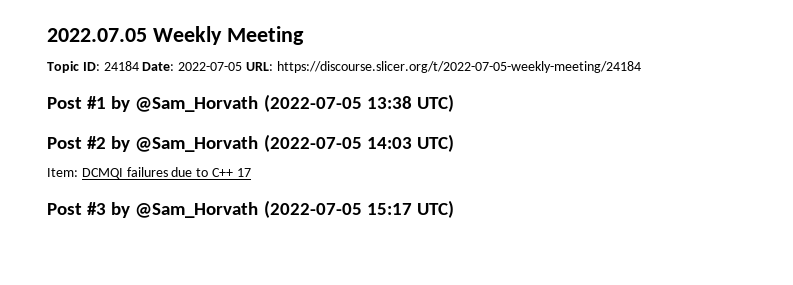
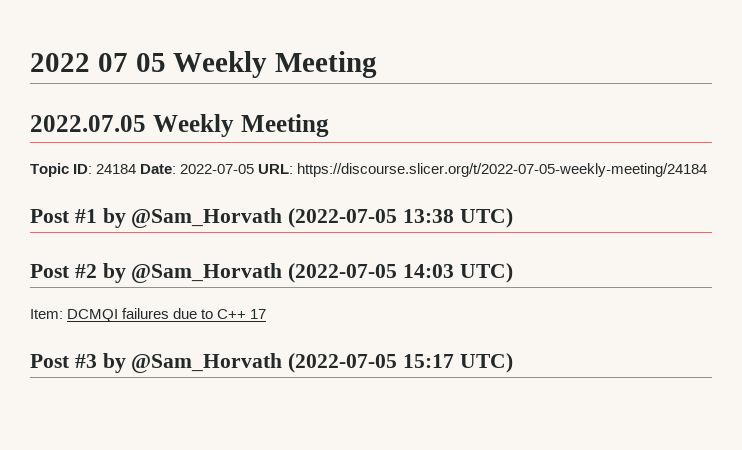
+ 2022 07 05 Weekly Meeting

